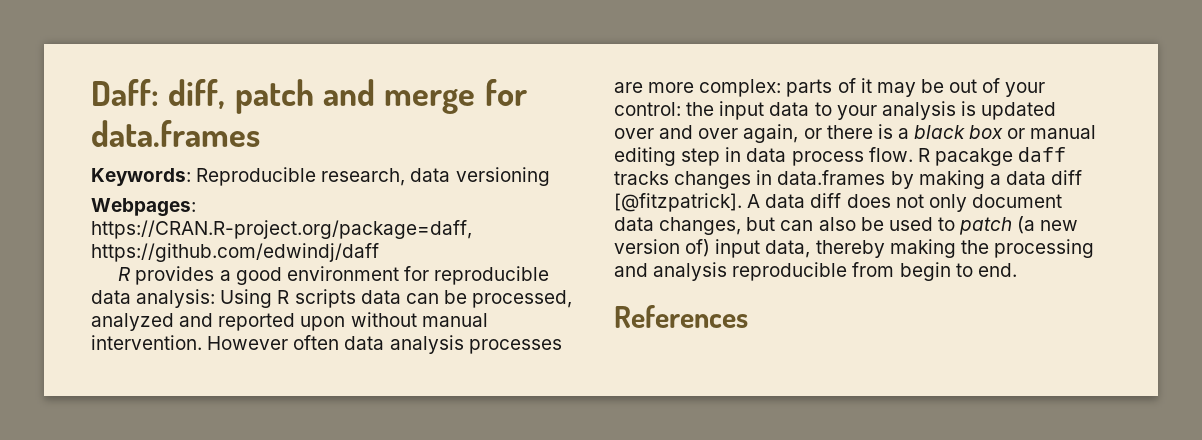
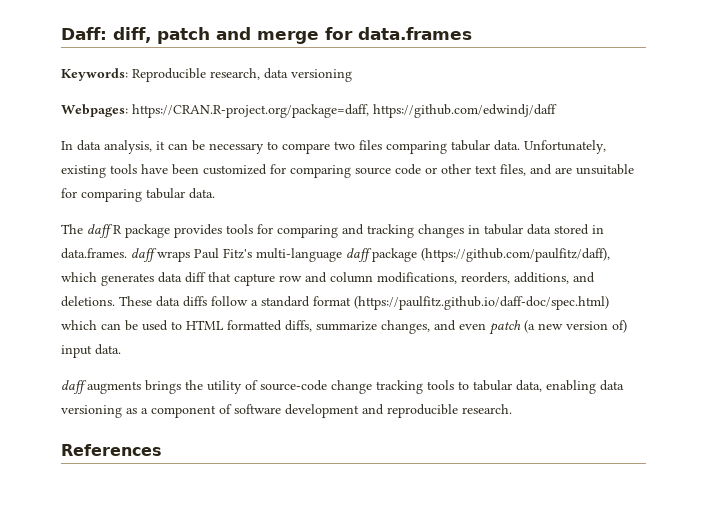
- R provides a good environment for reproducible data analysis: Using R scripts data can be processed, analyzed and reported upon without manual intervention. However often data analysis processes are more complex: parts of it may be out of your control: the input data to your analysis is updated over and over again, or there is a black box or manual editing step in data process flow. R pacakge daff tracks changes in data.frames by making a data diff [@fitzpatrick]. A data diff does not only document data changes, but can also be used to patch (a new version of) input data, thereby making the processing and analysis reproducible from begin to end.
+ In data analysis, it can be necessary to compare two files comparing tabular data. Unfortunately, existing tools have been customized for comparing source code or other text files, and are unsuitable for comparing tabular data.
+ The daff R package provides tools for comparing and tracking changes in tabular data stored in data.frames. daff wraps Paul Fitz's multi-language daff package (https://github.com/paulfitz/daff), which generates data diff that capture row and column modifications, reorders, additions, and deletions. These data diffs follow a standard format (https://paulfitz.github.io/daff-doc/spec.html) which can be used to HTML formatted diffs, summarize changes, and even patch (a new version of) input data.
+ daff augments brings the utility of source-code change tracking tools to tabular data, enabling data versioning as a component of software development and reproducible research.

